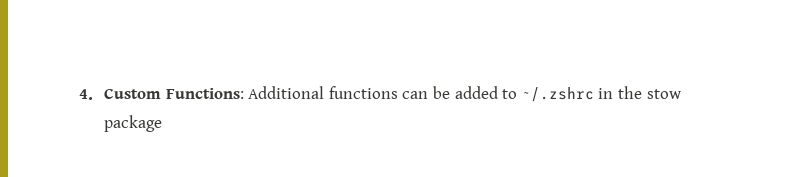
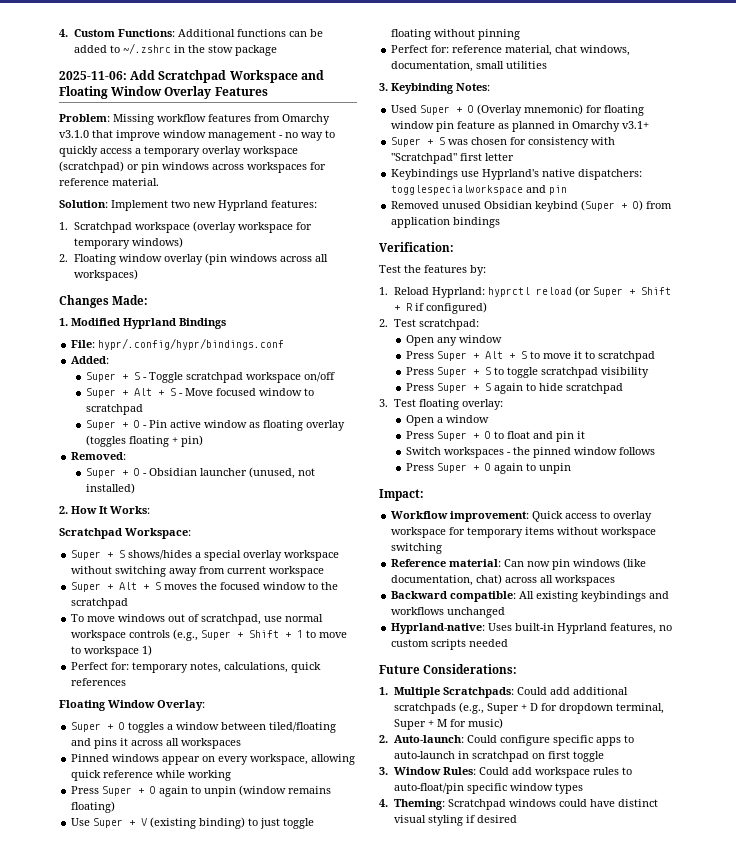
+ 2025-11-06: Add Scratchpad Workspace and Floating Window Overlay Features
+ Problem: Missing workflow features from Omarchy v3.1.0 that improve window management - no way to quickly access a temporary overlay workspace (scratchpad) or pin windows across workspaces for reference material.
+ Solution: Implement two new Hyprland features:
+ 1. Scratchpad workspace (overlay workspace for temporary windows)
+ 2. Floating window overlay (pin windows across all workspaces)
+ Changes Made:
+ 1. Modified Hyprland Bindings
+ File: hypr/.config/hypr/bindings.conf
+ Added:
+ Super + S - Toggle scratchpad workspace on/off
+ Super + Alt + S - Move focused window to scratchpad
+ Super + O - Pin active window as floating overlay (toggles floating + pin)
+ Removed:
+ Super + O - Obsidian launcher (unused, not installed)
+ 2. How It Works:
+ Scratchpad Workspace:
+ Super + S shows/hides a special overlay workspace without switching away from current workspace
+ Super + Alt + S moves the focused window to the scratchpad
+ To move windows out of scratchpad, use normal workspace controls (e.g., Super + Shift + 1 to move to workspace 1)
+ Perfect for: temporary notes, calculations, quick references
+ Floating Window Overlay:
+ Super + O toggles a window between tiled/floating and pins it across all workspaces
+ Pinned windows appear on every workspace, allowing quick reference while working
+ Press Super + O again to unpin (window remains floating)
+ Use Super + V (existing binding) to just toggle floating without pinning
+ Perfect for: reference material, chat windows, documentation, small utilities
+ 3. Keybinding Notes:
+ Used Super + O (Overlay mnemonic) for floating window pin feature as planned in Omarchy v3.1+
+ Super + S was chosen for consistency with "Scratchpad" first letter
+ Keybindings use Hyprland's native dispatchers: togglespecialworkspace and pin
+ Removed unused Obsidian keybind (Super + O) from application bindings
+ Verification:
+ Test the features by:
+ 1. Reload Hyprland: hyprctl reload (or Super + Shift + R if configured)
+ 2. Test scratchpad:
+ Open any window
+ Press Super + Alt + S to move it to scratchpad
+ Press Super + S to toggle scratchpad visibility
+ Press Super + S again to hide scratchpad
+ 3. Test floating overlay:
+ Open a window
+ Press Super + O to float and pin it
+ Switch workspaces - the pinned window follows
+ Press Super + O again to unpin
+ Impact:
+ Workflow improvement: Quick access to overlay workspace for temporary items without workspace switching
+ Reference material: Can now pin windows (like documentation, chat) across all workspaces
+ Backward compatible: All existing keybindings and workflows unchanged
+ Hyprland-native: Uses built-in Hyprland features, no custom scripts needed
+ Future Considerations:
+ 1. Multiple Scratchpads: Could add additional scratchpads (e.g., Super + D for dropdown terminal, Super + M for music)
+ 2. Auto-launch: Could configure specific apps to auto-launch in scratchpad on first toggle
+ 3. Window Rules: Could add workspace rules to auto-float/pin specific window types
+ 4. Theming: Scratchpad windows could have distinct visual styling if desired

